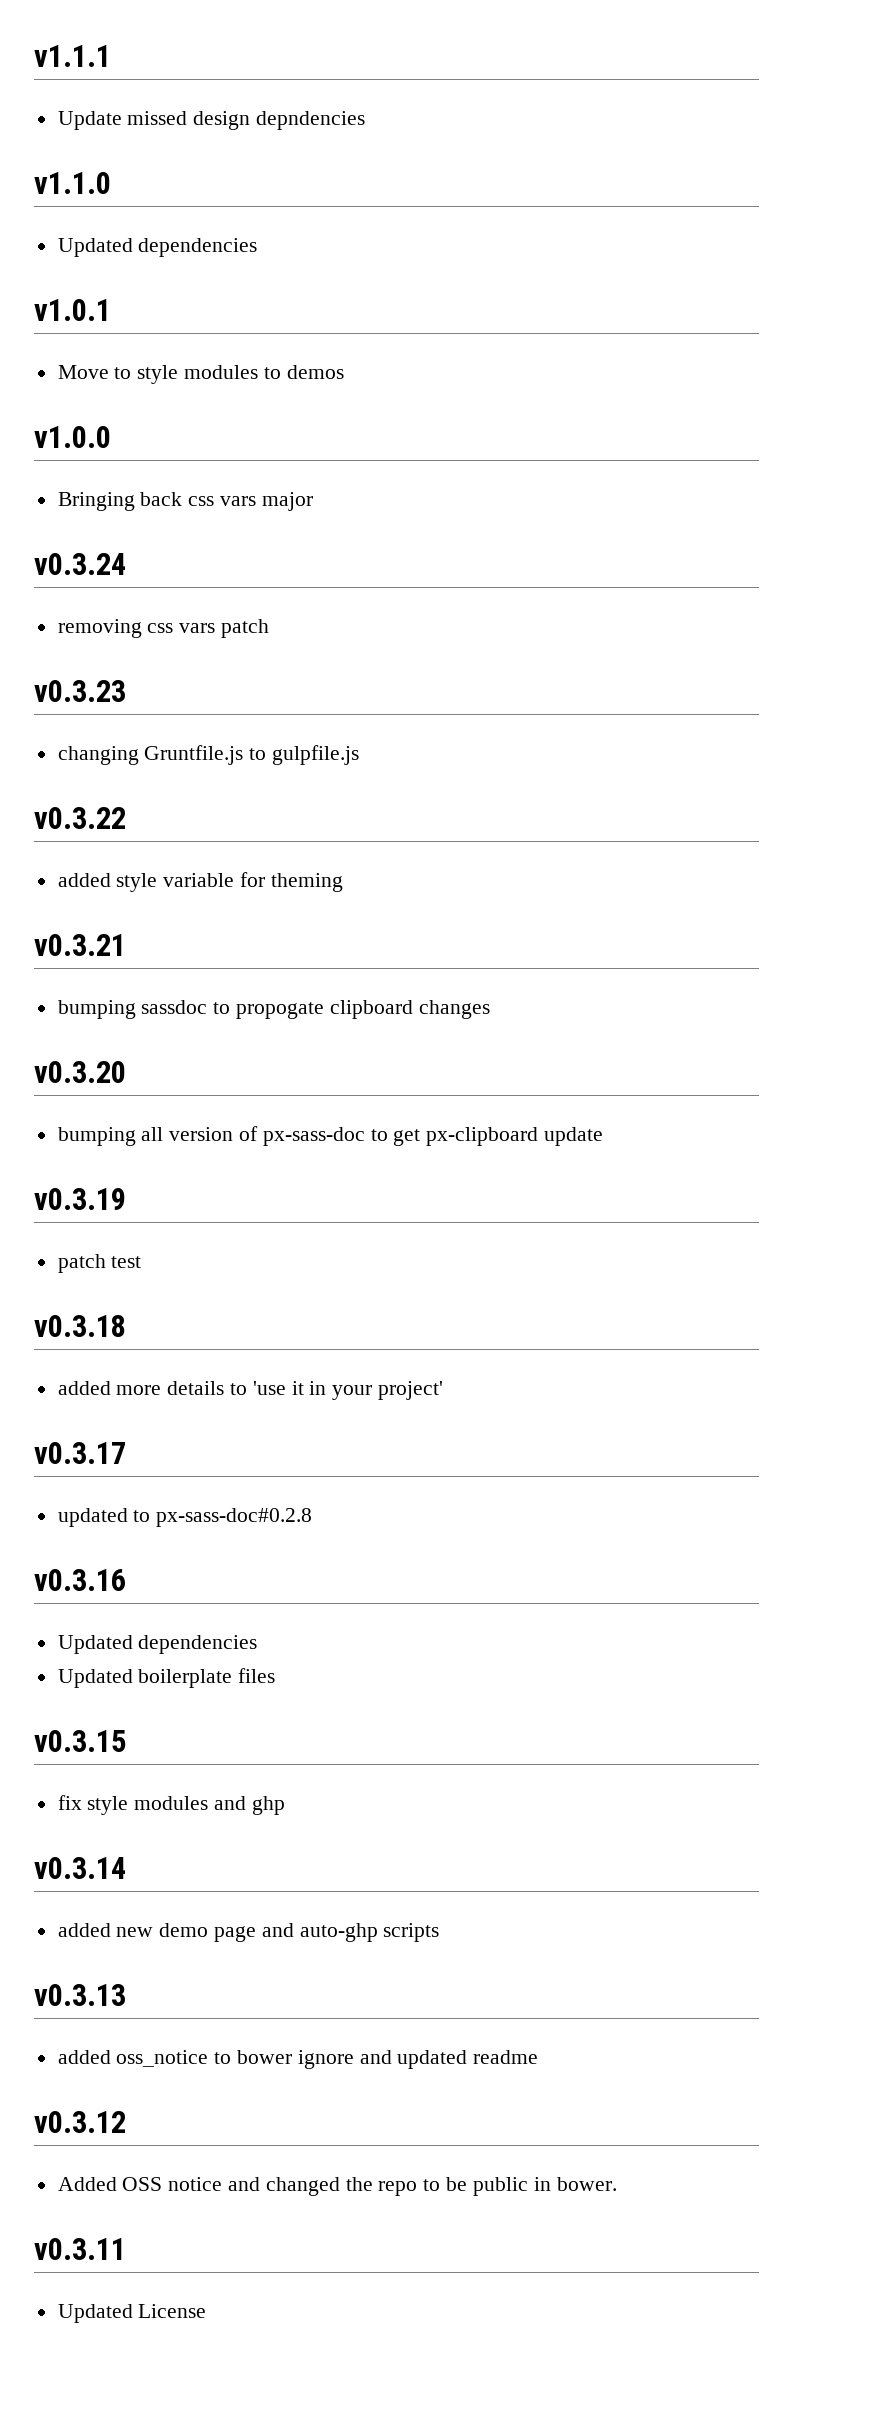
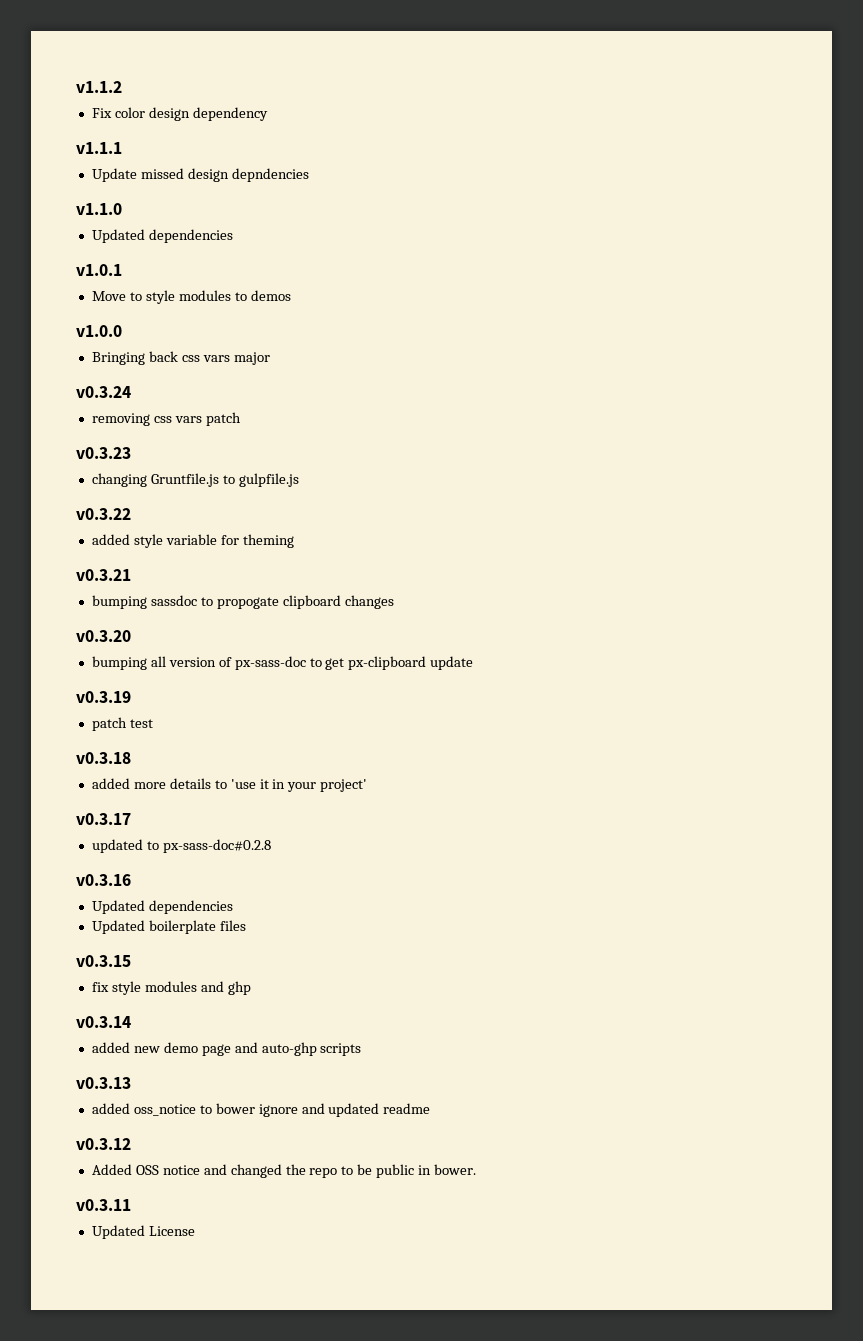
+ v1.1.2
+ Fix color design dependency

